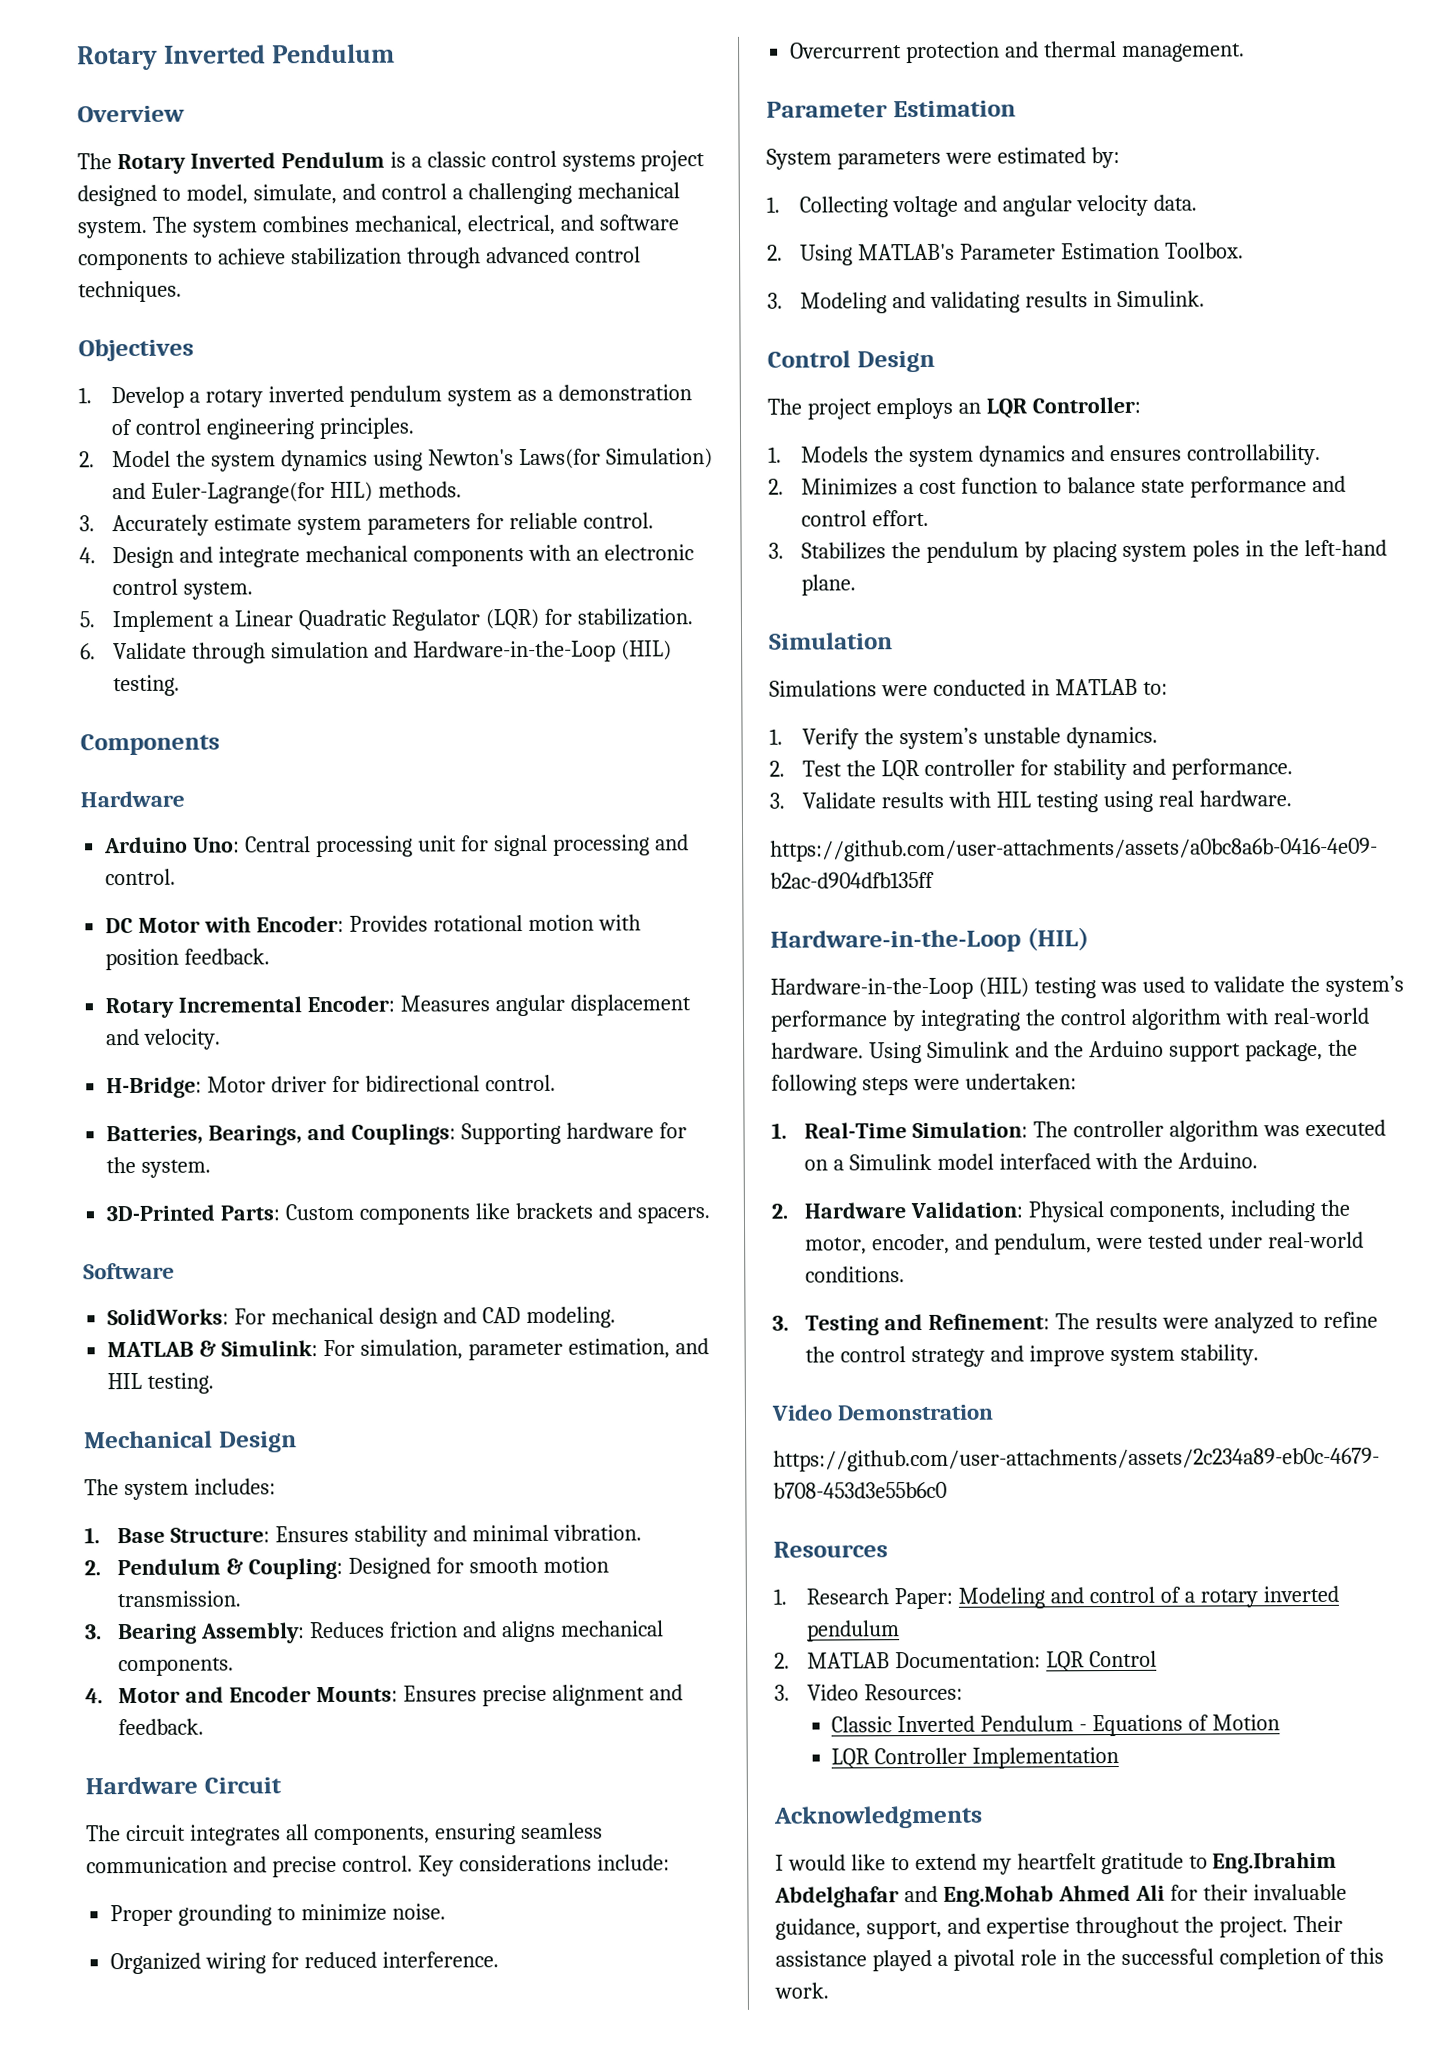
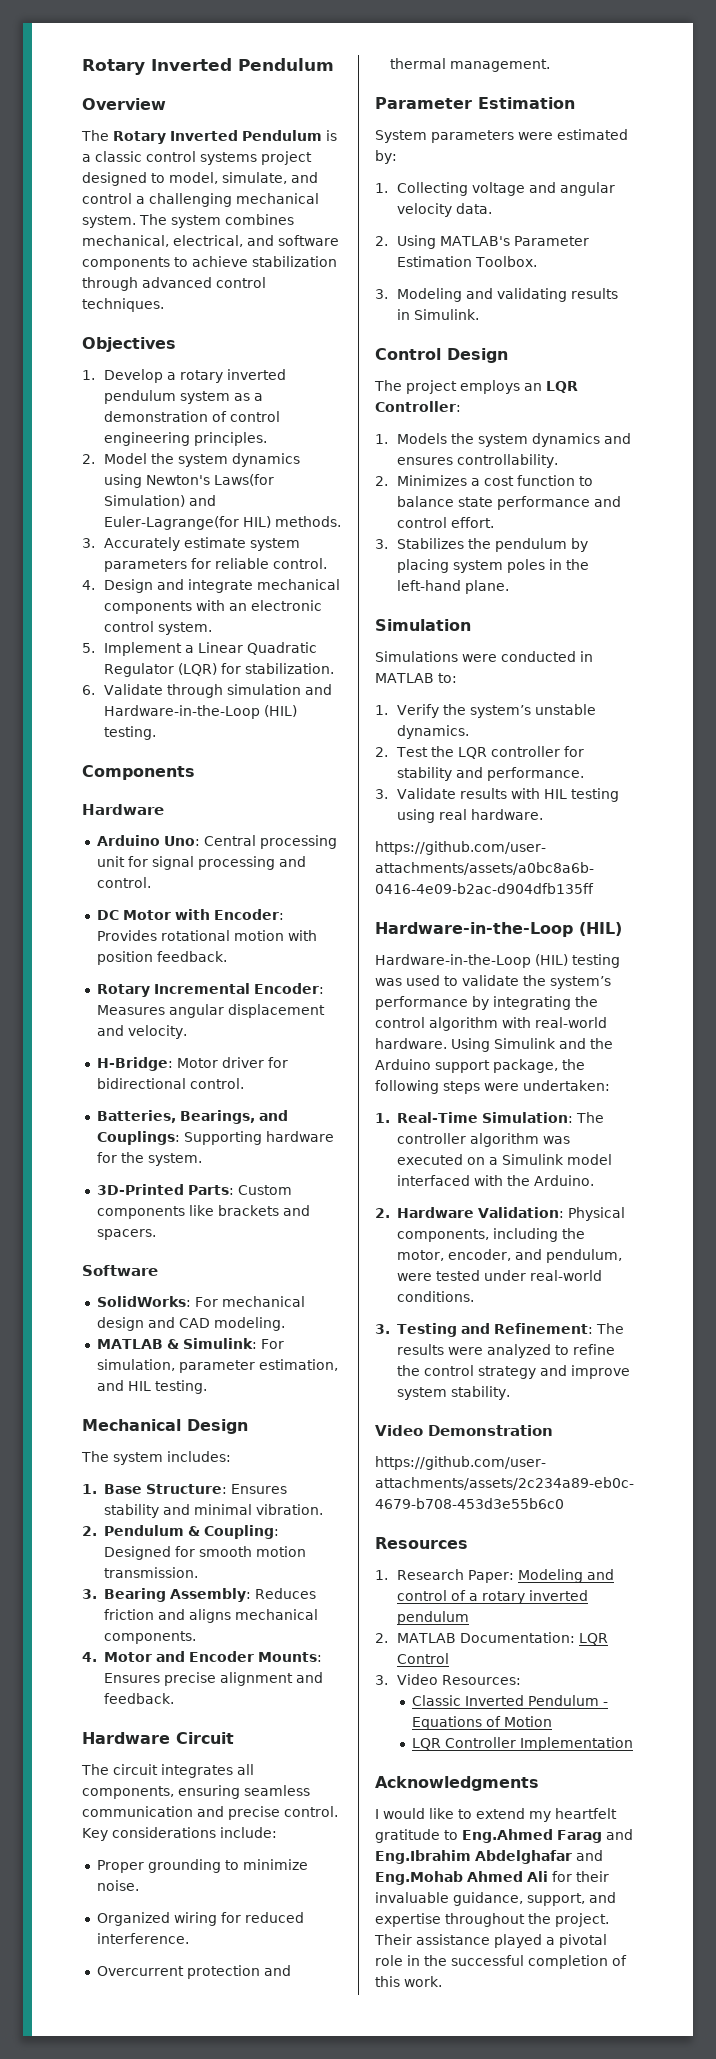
- I would like to extend my heartfelt gratitude to Eng.Ibrahim Abdelghafar and Eng.Mohab Ahmed Ali for their invaluable guidance, support, and expertise throughout the project.
+ I would like to extend my heartfelt gratitude to Eng.Ahmed Farag and Eng.Ibrahim Abdelghafar and Eng.Mohab Ahmed Ali for their invaluable guidance, support, and expertise throughout the project.

